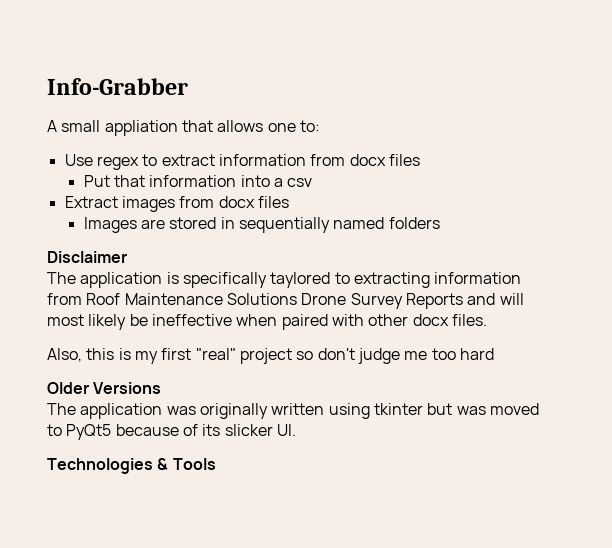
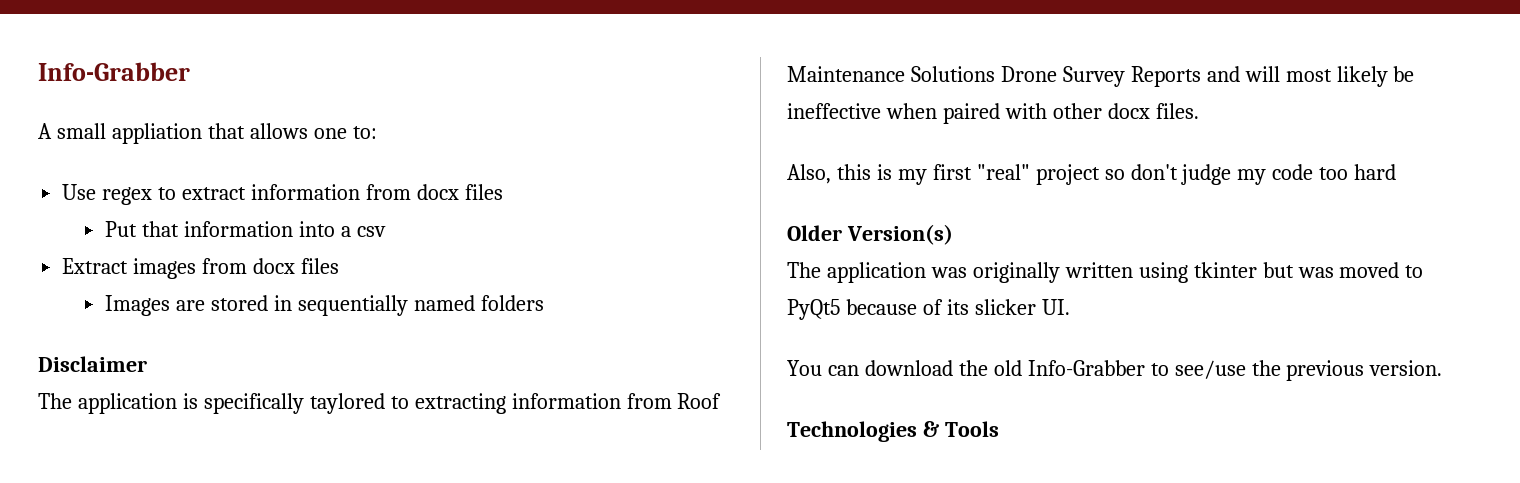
- Also, this is my first "real" project so don't judge me too hard
+ Also, this is my first "real" project so don't judge my code too hard
- Older Versions
+ Older Version(s)
+ You can download the old Info-Grabber to see/use the previous version.

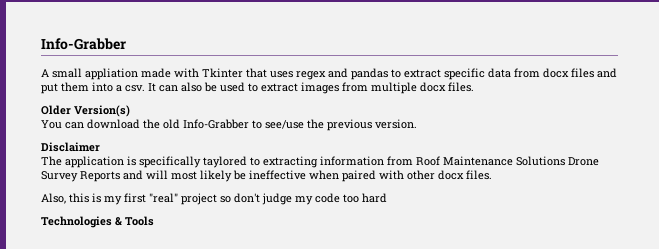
- A small appliation that allows one to:
- Use regex to extract information from docx files
- Put that information into a csv
- Extract images from docx files
- Images are stored in sequentially named folders
+ A small appliation made with Tkinter that uses regex and pandas to extract specific data from docx files and put them into a csv. It can also be used to extract images from multiple docx files.
+ Older Version(s)
+ You can download the old Info-Grabber to see/use the previous version.
- Older Version(s)
- The application was originally written using tkinter but was moved to PyQt5 because of its slicker UI.
- You can download the old Info-Grabber to see/use the previous version.

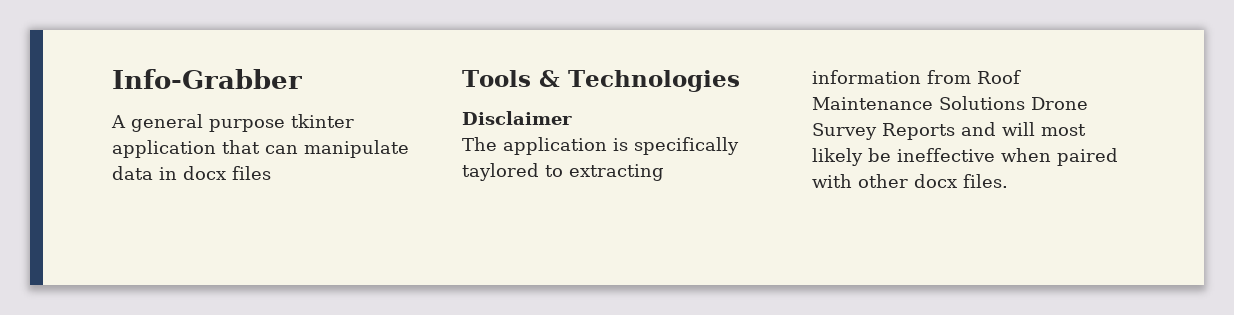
- A small appliation made with Tkinter that uses regex and pandas to extract specific data from docx files and put them into a csv. It can also be used to extract images from multiple docx files.
- Older Version(s)
- You can download the old Info-Grabber to see/use the previous version.
+ A general purpose tkinter application that can manipulate data in docx files
+ Tools & Technologies
- Also, this is my first "real" project so don't judge my code too hard
- Technologies & Tools

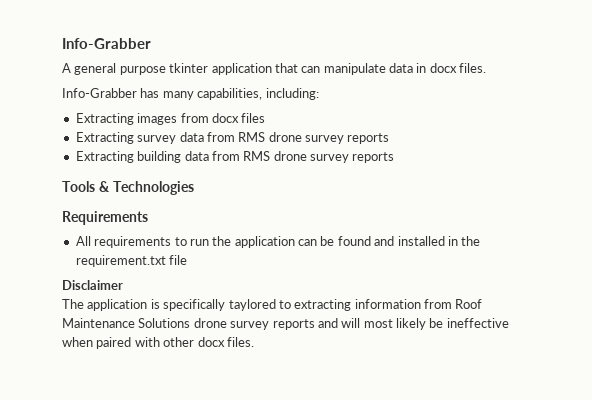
- A general purpose tkinter application that can manipulate data in docx files
+ A general purpose tkinter application that can manipulate data in docx files.
+ Info-Grabber has many capabilities, including:
+ Extracting images from docx files
+ Extracting survey data from RMS drone survey reports
+ Extracting building data from RMS drone survey reports
  Tools & Technologies
+ Requirements
+ All requirements to run the application can be found and installed in the requirement.txt file
- The application is specifically taylored to extracting information from Roof Maintenance Solutions Drone Survey Reports and will most likely be ineffective when paired with other docx files.
+ The application is specifically taylored to extracting information from Roof Maintenance Solutions drone survey reports and will most likely be ineffective when paired with other docx files.

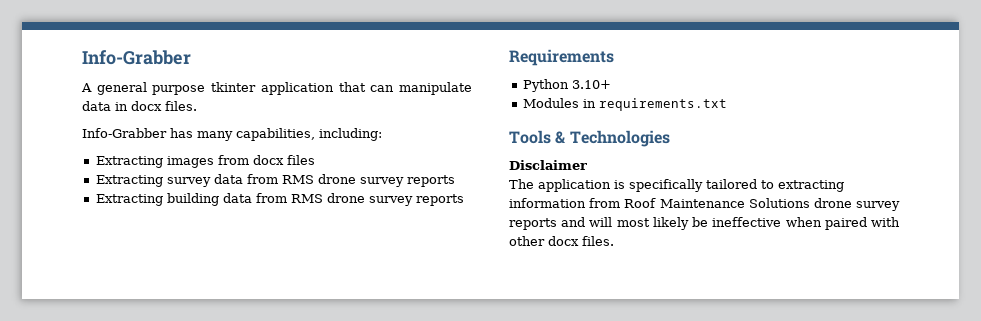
+ Requirements
+ Python 3.10+
+ Modules in requirements.txt
  Tools & Technologies
- Requirements
- All requirements to run the application can be found and installed in the requirement.txt file
- The application is specifically taylored to extracting information from Roof Maintenance Solutions drone survey reports and will most likely be ineffective when paired with other docx files.
+ The application is specifically tailored to extracting information from Roof Maintenance Solutions drone survey reports and will most likely be ineffective when paired with other docx files.

